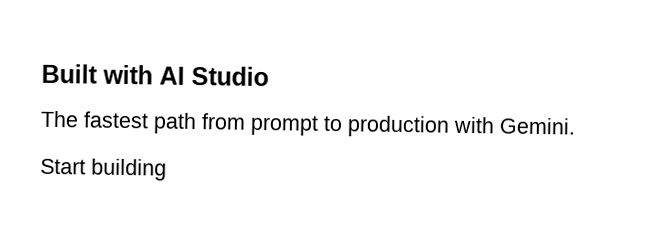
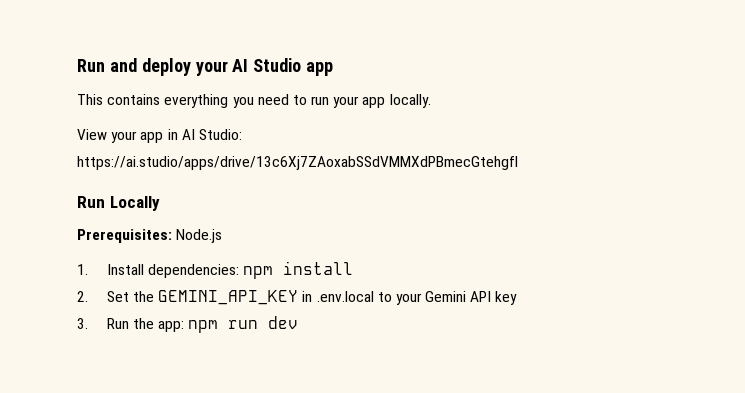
- Built with AI Studio
- The fastest path from prompt to production with Gemini.
- Start building
+ Run and deploy your AI Studio app
+ This contains everything you need to run your app locally.
+ View your app in AI Studio: https://ai.studio/apps/drive/13c6Xj7ZAoxabSSdVMMXdPBmecGtehgfl
+ Run Locally
+ Prerequisites: Node.js
+ 1. Install dependencies: npm install
+ 2. Set the GEMINI_API_KEY in .env.local to your Gemini API key
+ 3. Run the app: npm run dev

